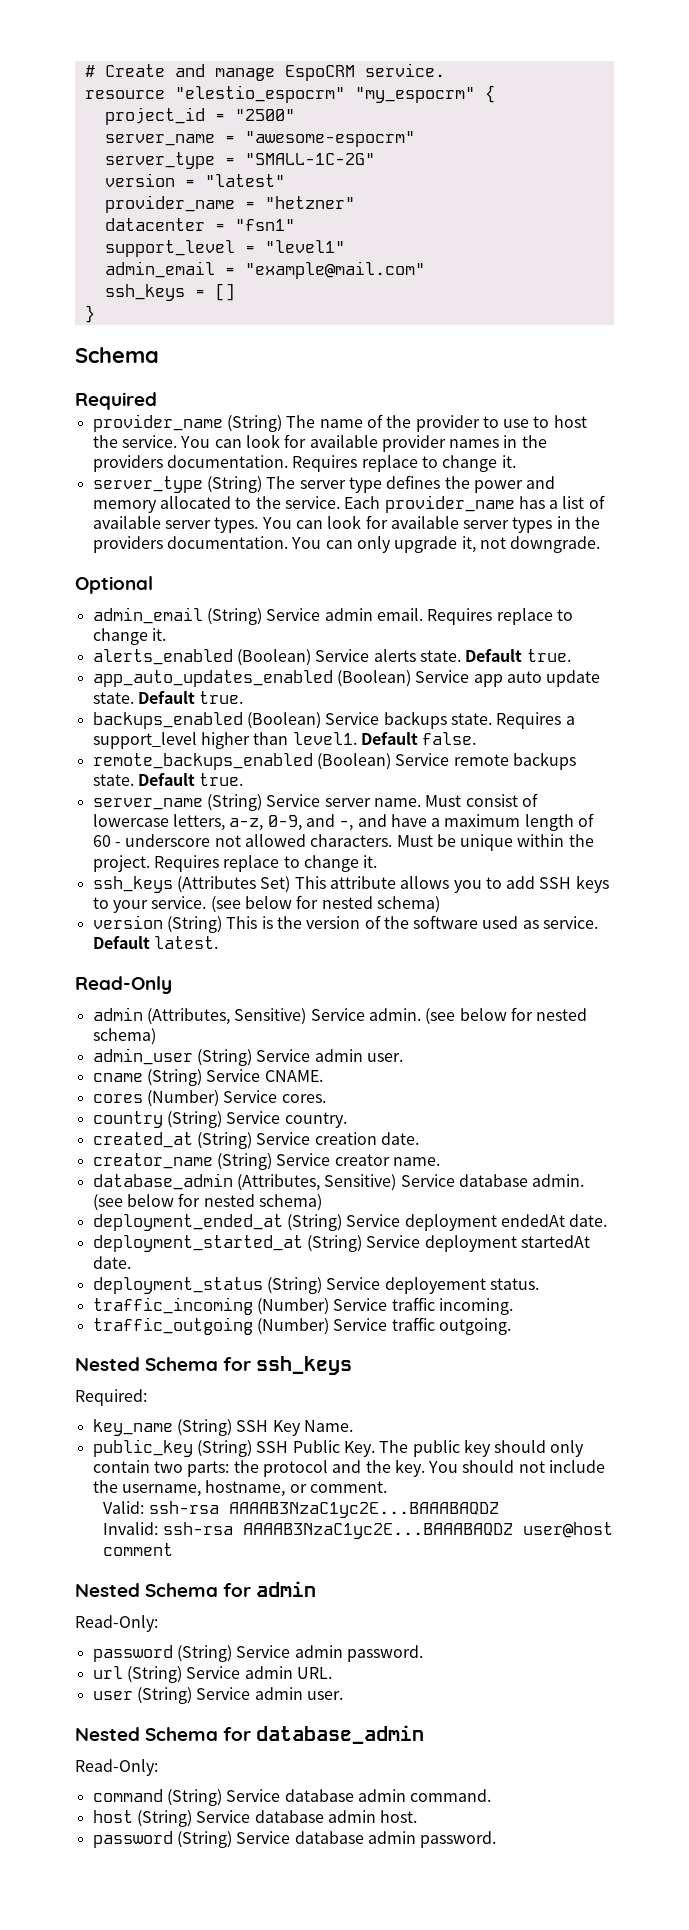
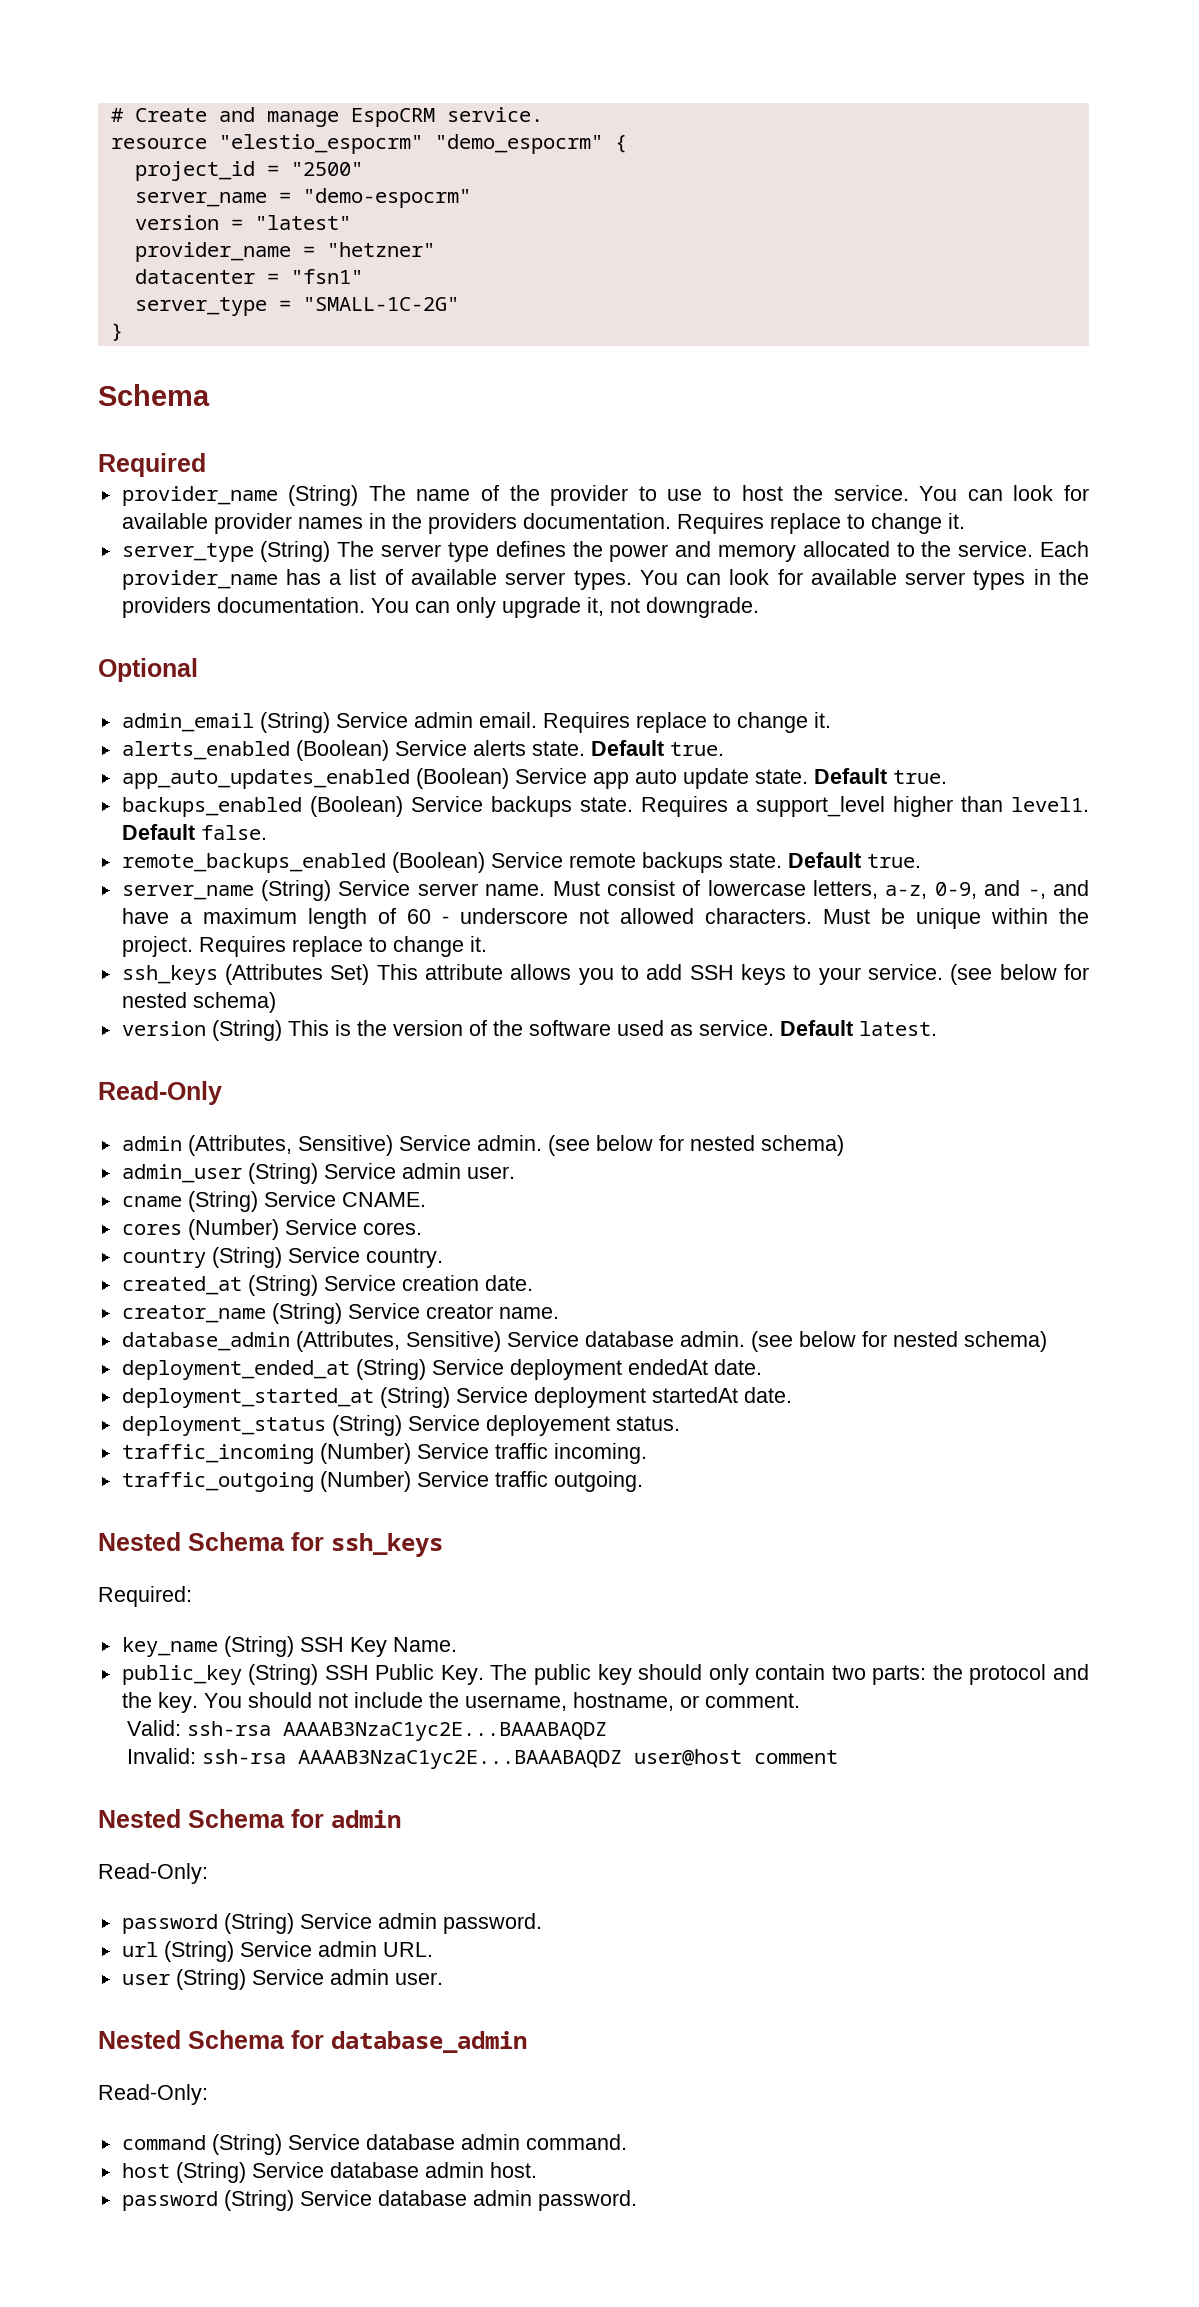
- resource "elestio_espocrm" "my_espocrm" {
+ resource "elestio_espocrm" "demo_espocrm" {
- server_name = "awesome-espocrm"
- server_type = "SMALL-1C-2G"
+ server_name = "demo-espocrm"
- support_level = "level1"
- admin_email = "example@mail.com"
- ssh_keys = []
+ server_type = "SMALL-1C-2G"

